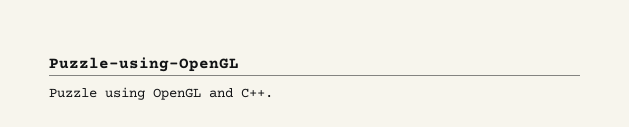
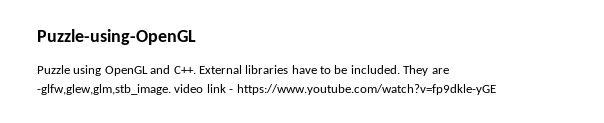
- Puzzle using OpenGL and C++.
+ Puzzle using OpenGL and C++. External libraries have to be included. They are -glfw,glew,glm,stb_image. video link - https://www.youtube.com/watch?v=fp9dkle-yGE

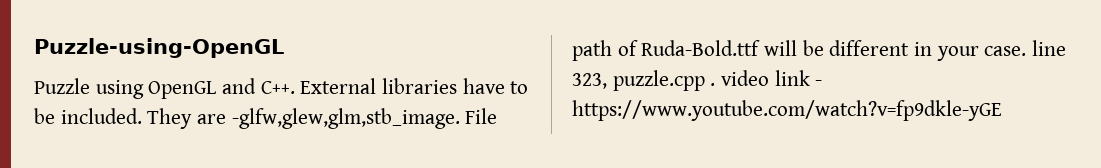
- They are -glfw,glew,glm,stb_image. video link - https://www.youtube.com/watch?v=fp9dkle-yGE
+ They are -glfw,glew,glm,stb_image. File path of Ruda-Bold.ttf will be different in your case. line 323, puzzle.cpp . video link - https://www.youtube.com/watch?v=fp9dkle-yGE

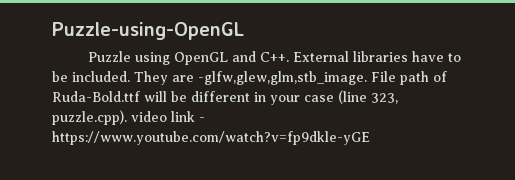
- File path of Ruda-Bold.ttf will be different in your case. line 323, puzzle.cpp . video link - https://www.youtube.com/watch?v=fp9dkle-yGE
+ File path of Ruda-Bold.ttf will be different in your case (line 323, puzzle.cpp). video link - https://www.youtube.com/watch?v=fp9dkle-yGE

